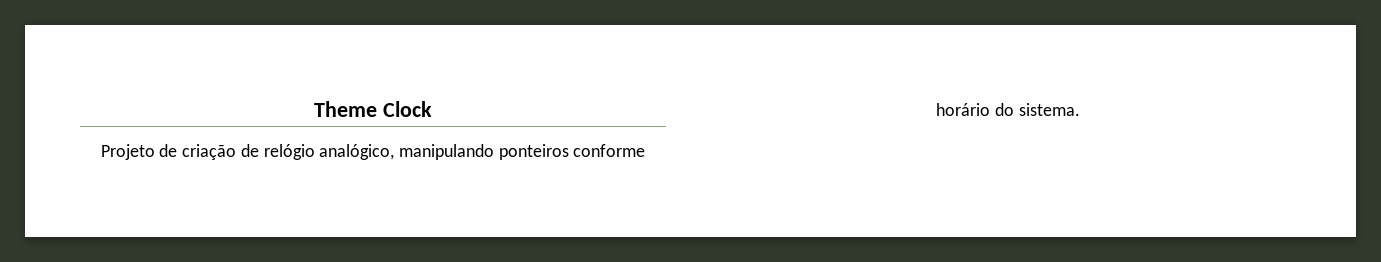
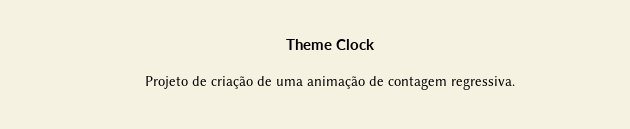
- Projeto de criação de relógio analógico, manipulando ponteiros conforme horário do sistema.
+ Projeto de criação de uma animação de contagem regressiva.

